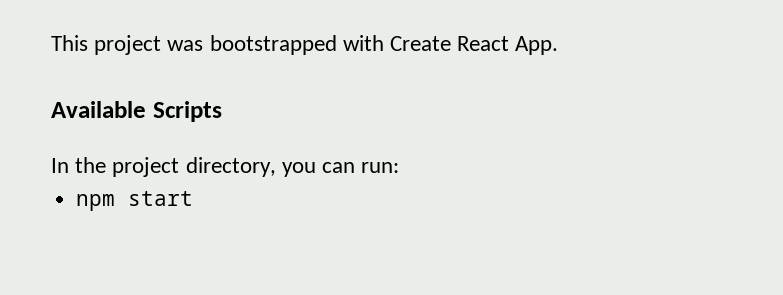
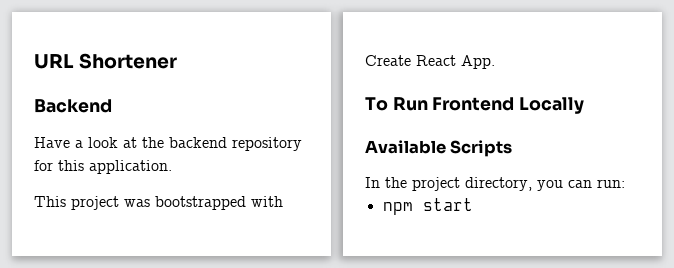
+ URL Shortener
+ Backend
+ Have a look at the backend repository for this application.
+ To Run Frontend Locally

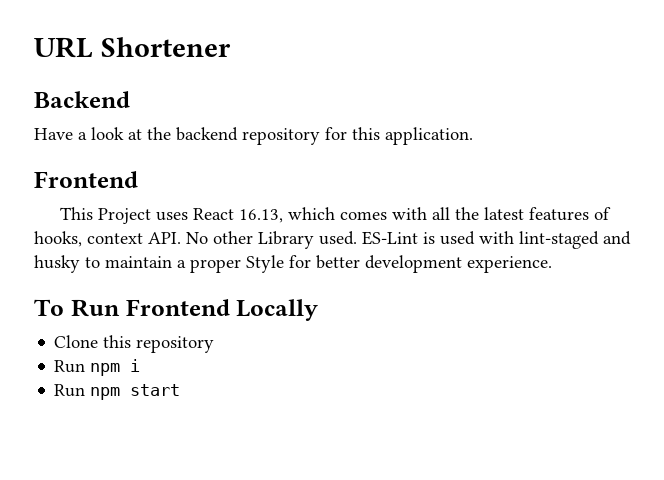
  Have a look at the backend repository for this application.
+ Frontend
- This project was bootstrapped with Create React App.
+ This Project uses React 16.13, which comes with all the latest features of hooks, context API. No other Library used. ES-Lint is used with lint-staged and husky to maintain a proper Style for better development experience.
  To Run Frontend Locally
- Available Scripts
- In the project directory, you can run:
- npm start
+ Clone this repository
+ Run npm i
+ Run npm start

